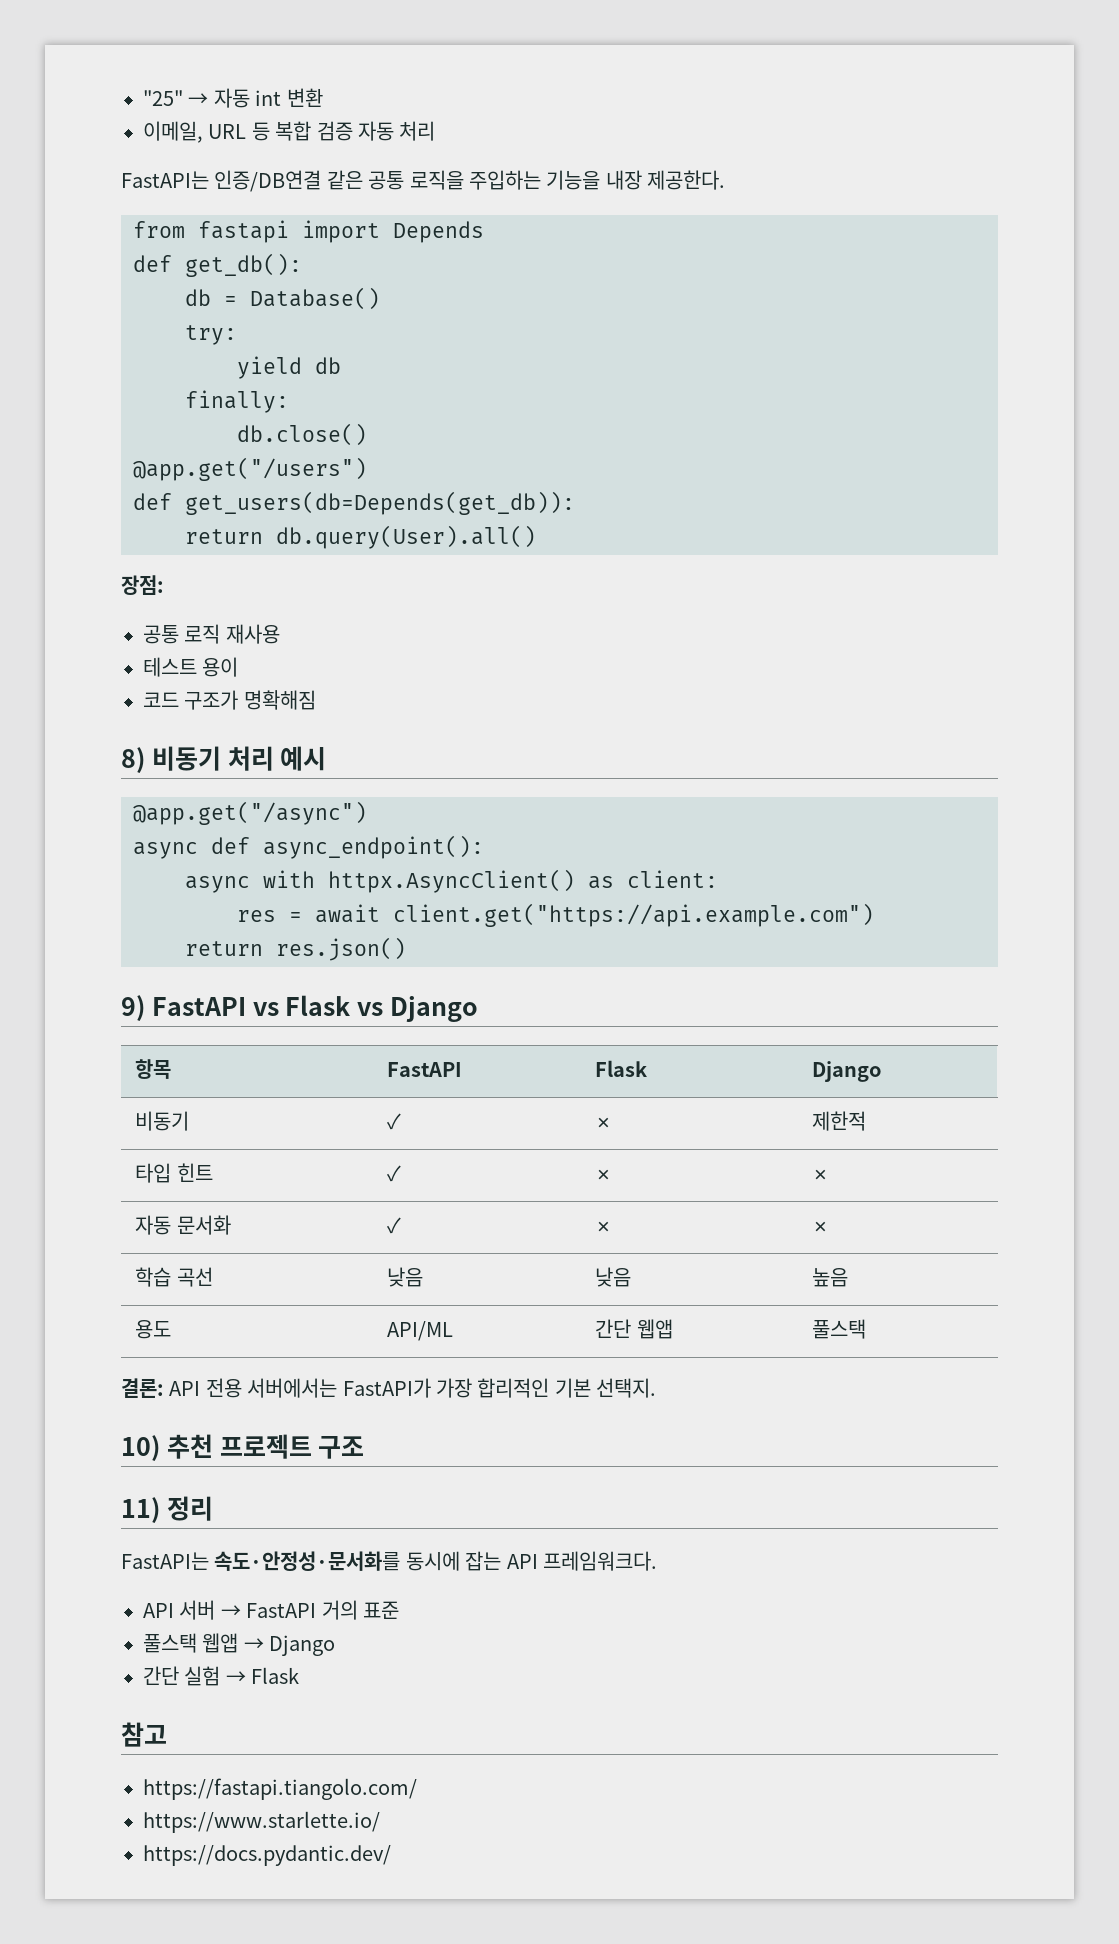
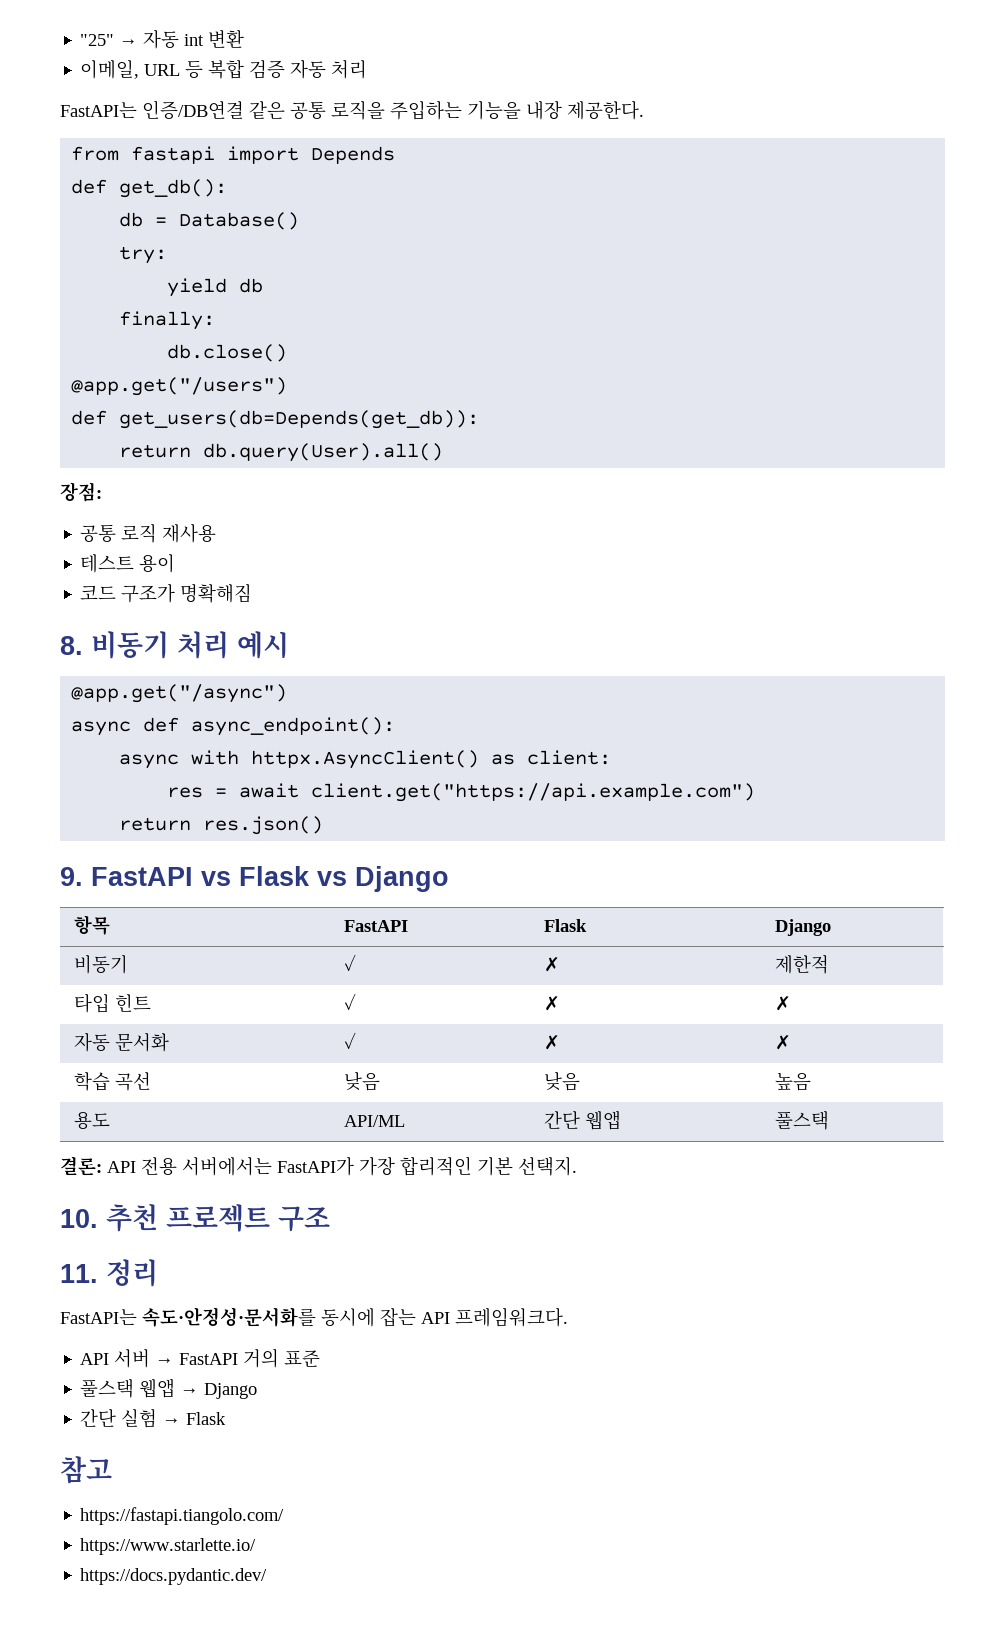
- 8) 비동기 처리 예시
+ 8. 비동기 처리 예시
- 9) FastAPI vs Flask vs Django
+ 9. FastAPI vs Flask vs Django
- 10) 추천 프로젝트 구조
+ 10. 추천 프로젝트 구조
- 11) 정리
+ 11. 정리

